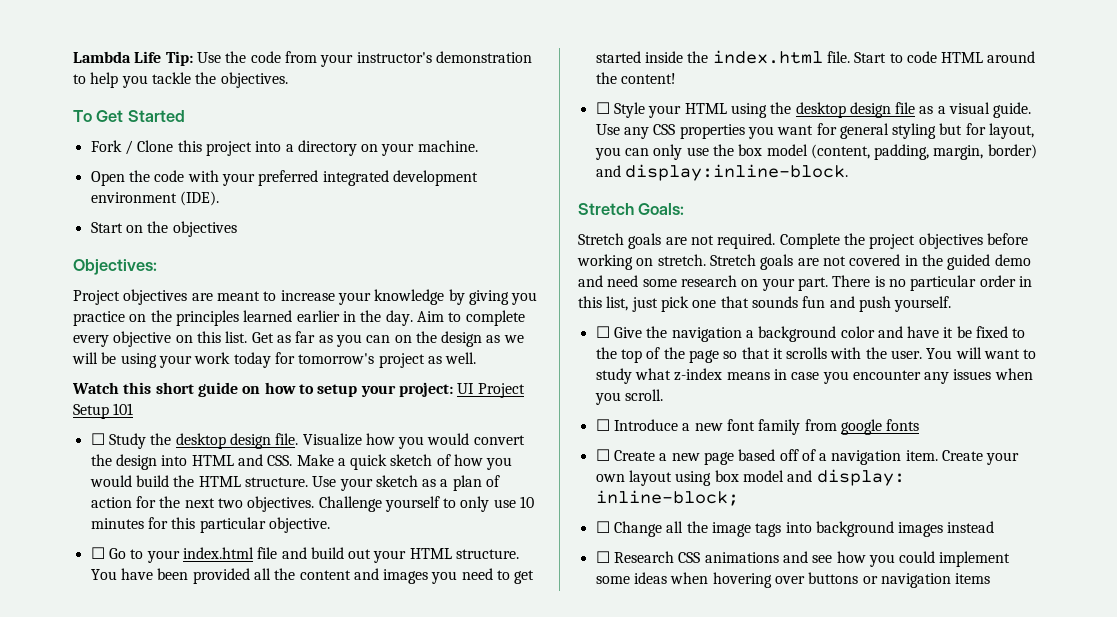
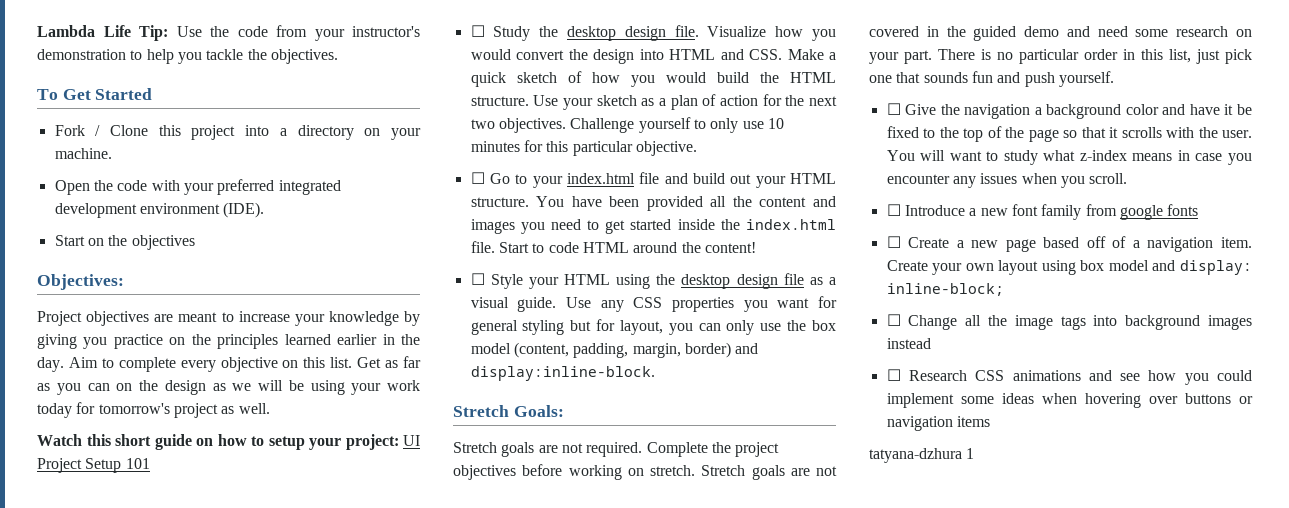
+ tatyana-dzhura 1

